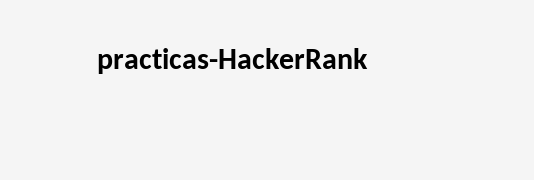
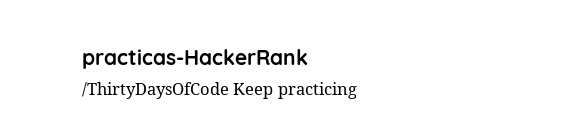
+ /ThirtyDaysOfCode Keep practicing

